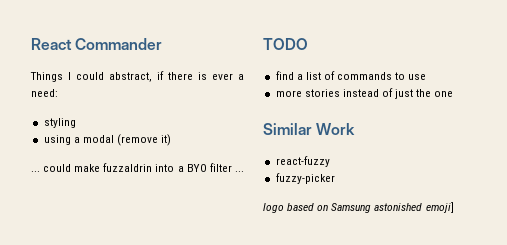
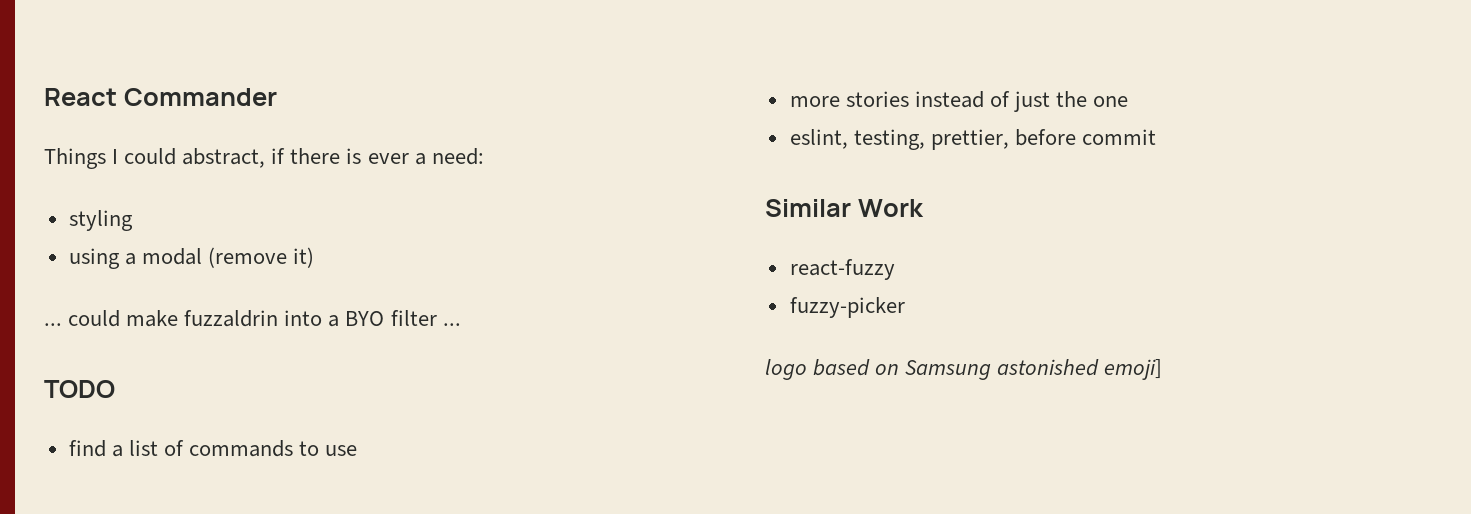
+ eslint, testing, prettier, before commit

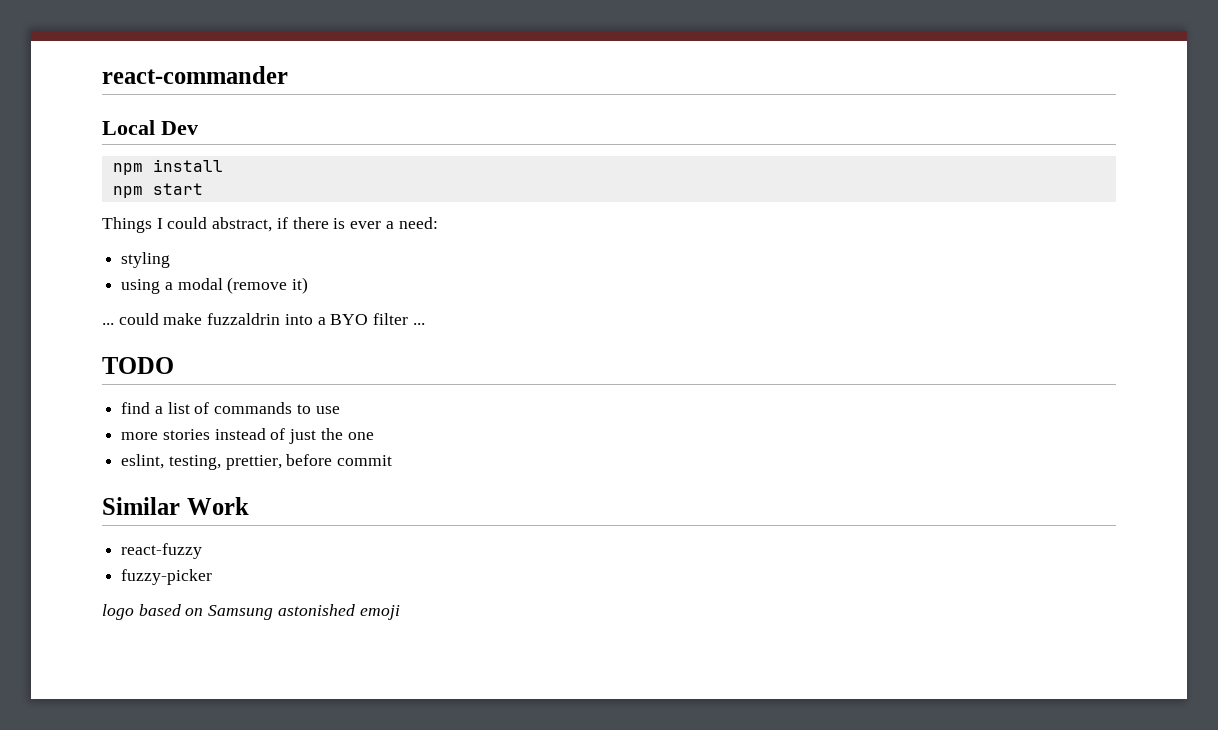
- React Commander
+ react-commander
+ Local Dev
+ npm install
+ npm start
- logo based on Samsung astonished emoji]
+ logo based on Samsung astonished emoji

